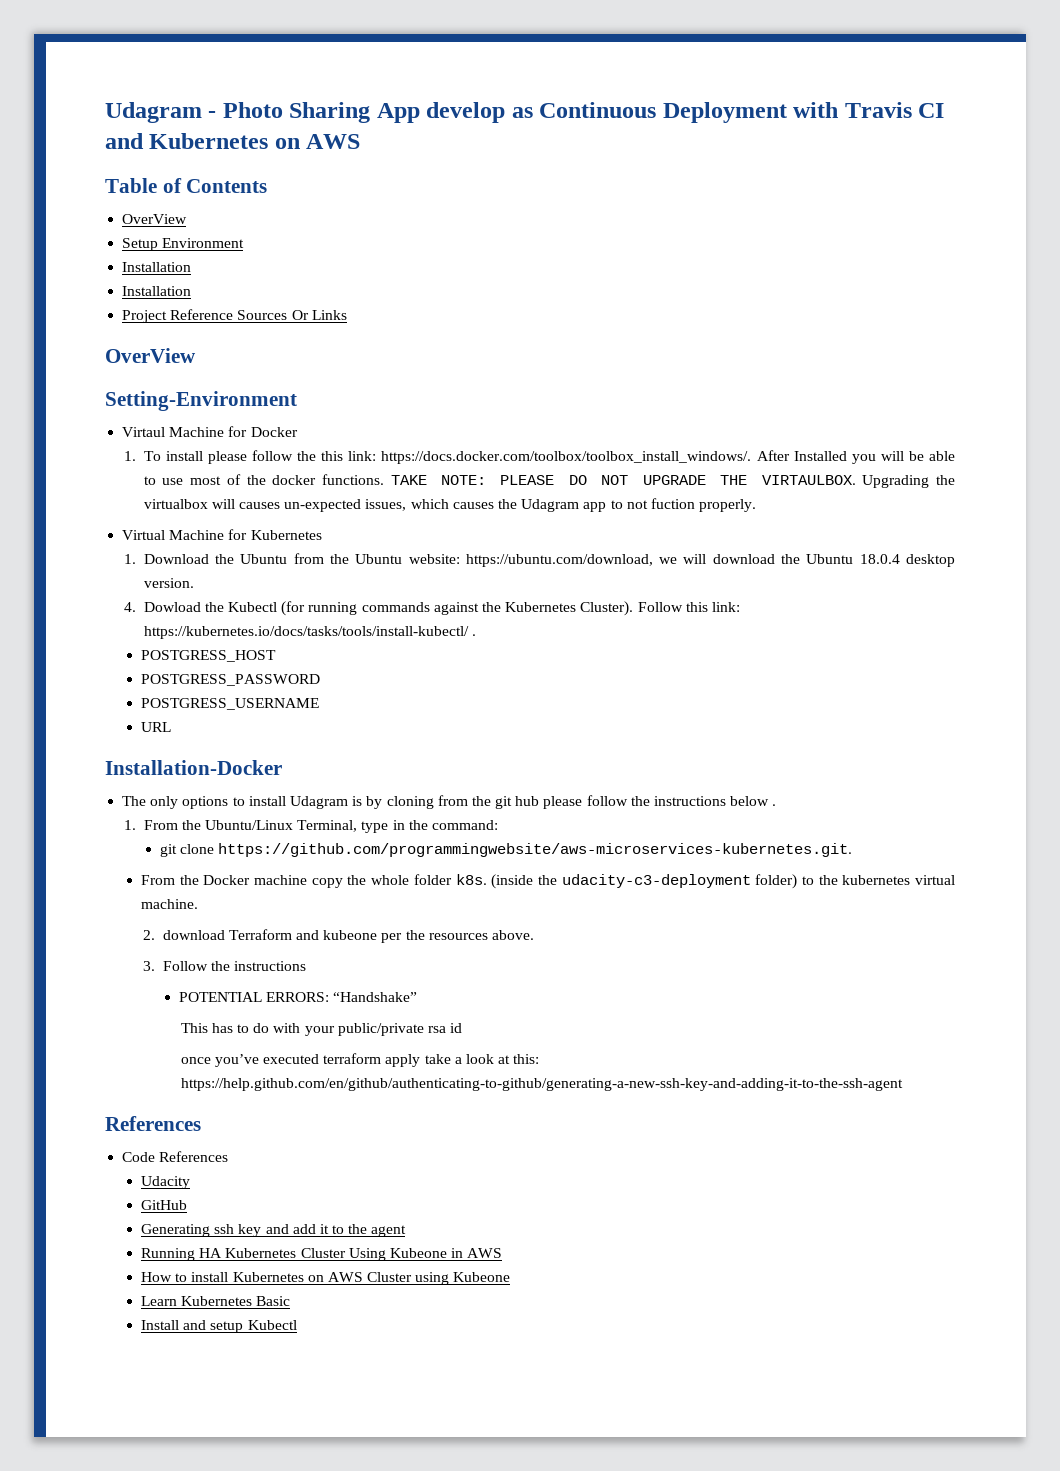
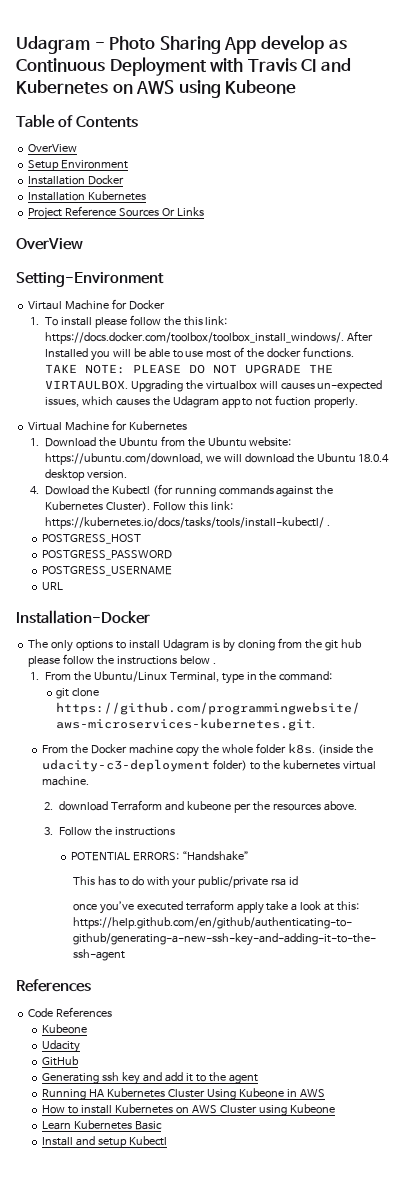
- Udagram - Photo Sharing App develop as Continuous Deployment with Travis CI and Kubernetes on AWS
+ Udagram - Photo Sharing App develop as Continuous Deployment with Travis CI and Kubernetes on AWS using Kubeone
  Setup Environment
- Installation
- Installation
+ Installation Docker
+ Installation Kubernetes
  Code References
+ Kubeone

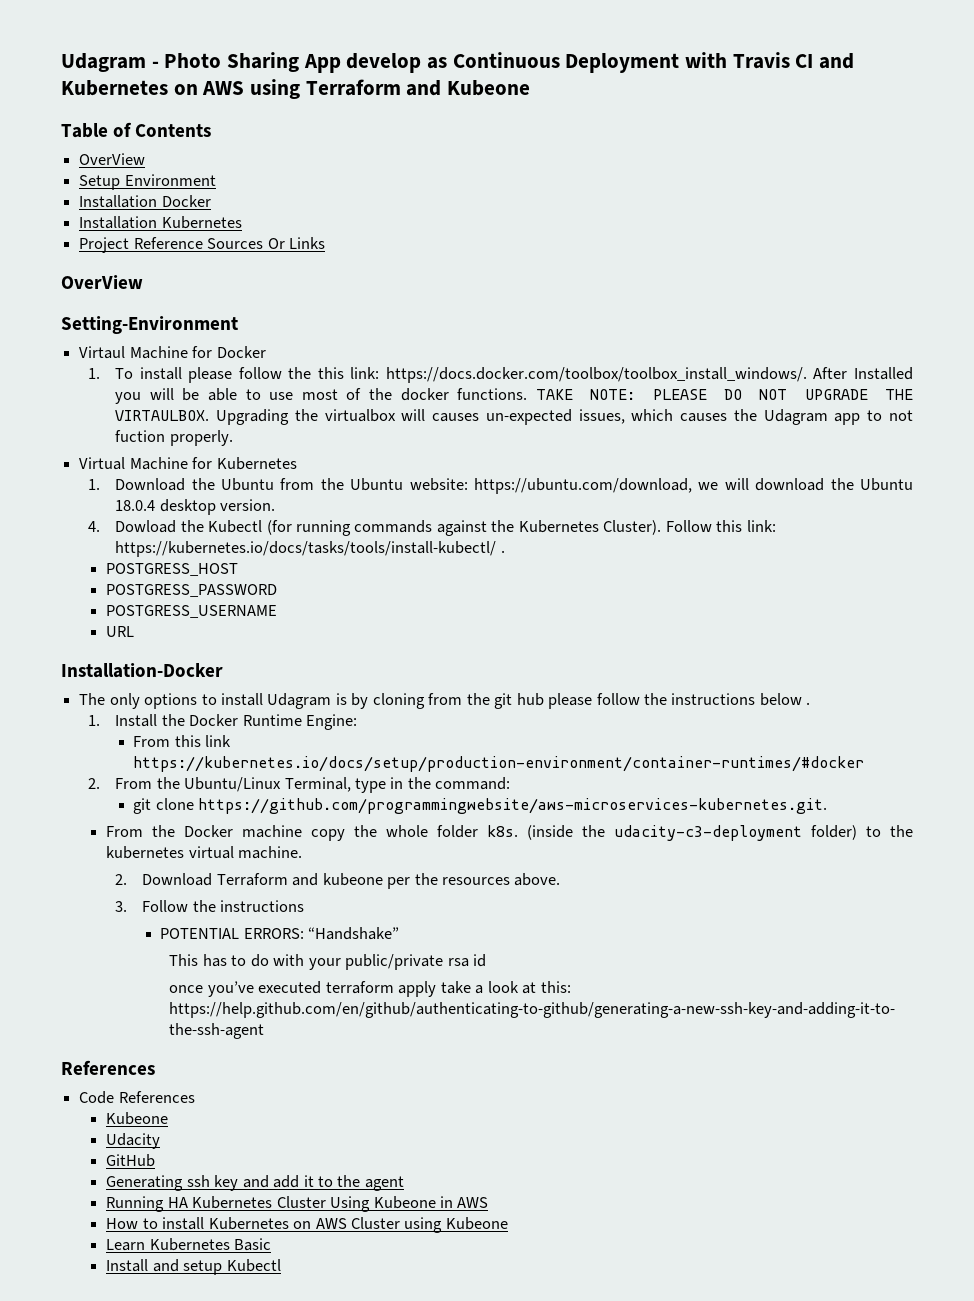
- Udagram - Photo Sharing App develop as Continuous Deployment with Travis CI and Kubernetes on AWS using Kubeone
+ Udagram - Photo Sharing App develop as Continuous Deployment with Travis CI and Kubernetes on AWS using Terraform and Kubeone
- 1. From the Ubuntu/Linux Terminal, type in the command:
+ 1. Install the Docker Runtime Engine:
+ From this link https://kubernetes.io/docs/setup/production-environment/container-runtimes/#docker
+ 2. From the Ubuntu/Linux Terminal, type in the command:
- 2. download Terraform and kubeone per the resources above.
+ 2. Download Terraform and kubeone per the resources above.

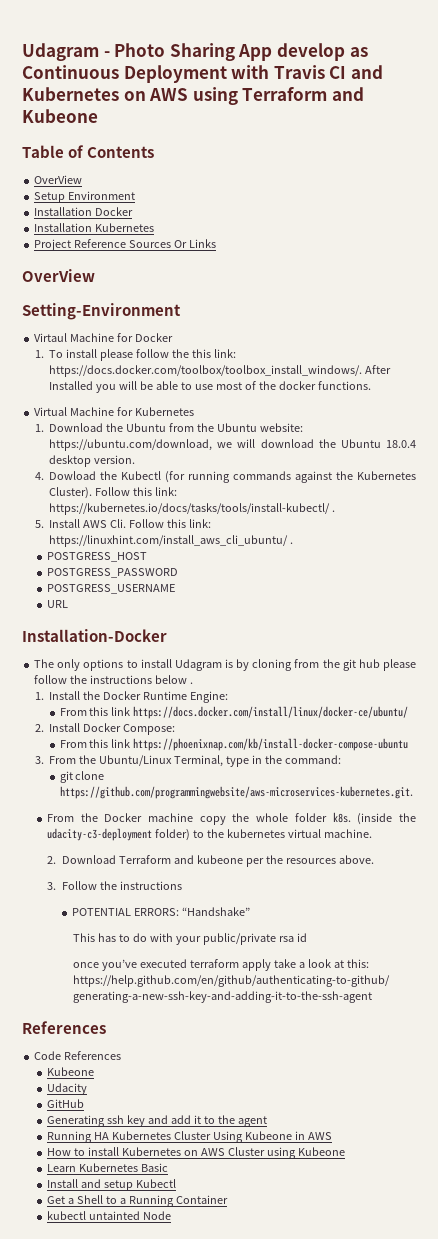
- TAKE NOTE: PLEASE DO NOT UPGRADE THE VIRTAULBOX. Upgrading the virtualbox will causes un-expected issues, which causes the Udagram app to not fuction properly.
+ 5. Install AWS Cli. Follow this link: https://linuxhint.com/install_aws_cli_ubuntu/ .
- From this link https://kubernetes.io/docs/setup/production-environment/container-runtimes/#docker
- 2. From the Ubuntu/Linux Terminal, type in the command:
+ From this link https://docs.docker.com/install/linux/docker-ce/ubuntu/
+ 2. Install Docker Compose:
+ From this link https://phoenixnap.com/kb/install-docker-compose-ubuntu
+ 3. From the Ubuntu/Linux Terminal, type in the command:
+ Get a Shell to a Running Container
+ kubectl untainted Node

